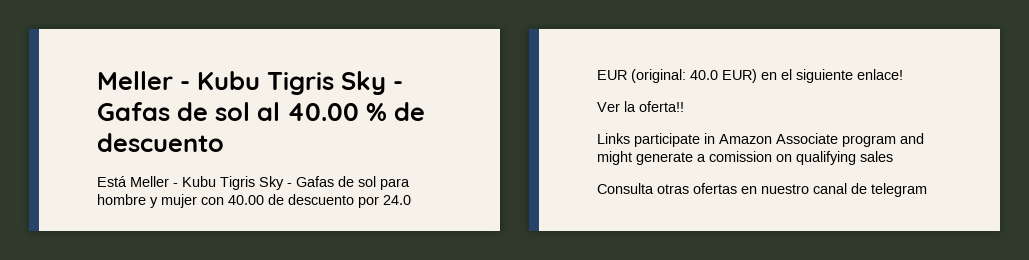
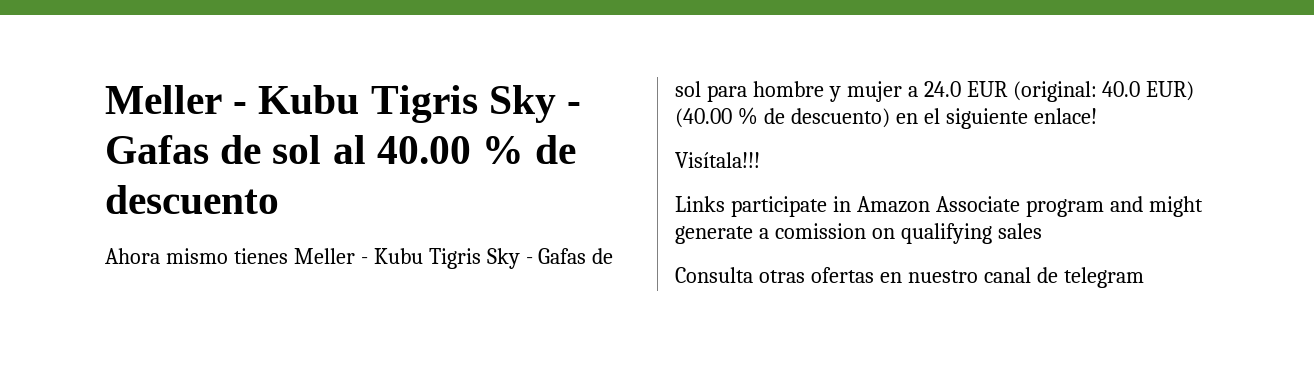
- Está Meller - Kubu Tigris Sky - Gafas de sol para hombre y mujer con 40.00 de descuento por 24.0 EUR (original: 40.0 EUR) en el siguiente enlace!
+ Ahora mismo tienes Meller - Kubu Tigris Sky - Gafas de sol para hombre y mujer a 24.0 EUR (original: 40.0 EUR) (40.00 % de descuento) en el siguiente enlace!
- Ver la oferta!!
+ Visítala!!!

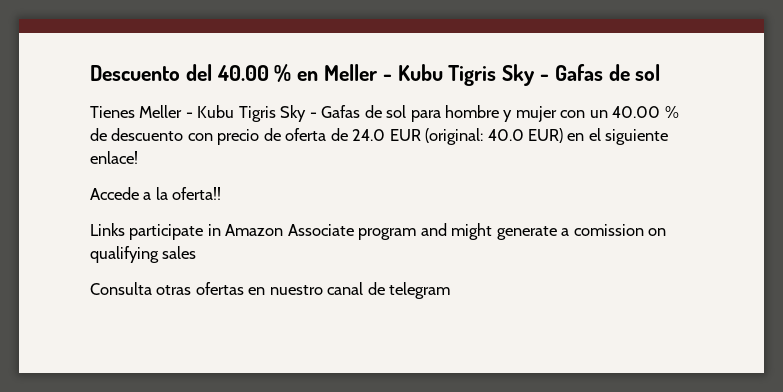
- Meller - Kubu Tigris Sky - Gafas de sol al 40.00 % de descuento
- Ahora mismo tienes Meller - Kubu Tigris Sky - Gafas de sol para hombre y mujer a 24.0 EUR (original: 40.0 EUR) (40.00 % de descuento) en el siguiente enlace!
+ Descuento del 40.00 % en Meller - Kubu Tigris Sky - Gafas de sol
+ Tienes Meller - Kubu Tigris Sky - Gafas de sol para hombre y mujer con un 40.00 % de descuento con precio de oferta de 24.0 EUR (original: 40.0 EUR) en el siguiente enlace!
- Visítala!!!
+ Accede a la oferta!!

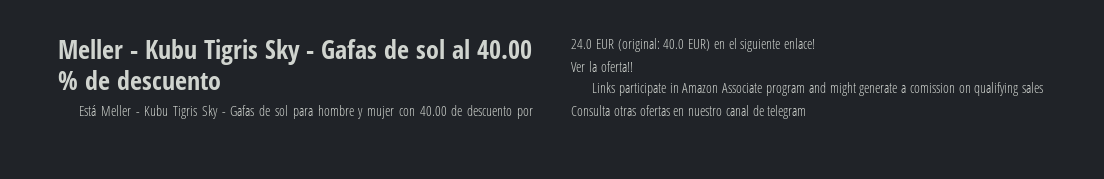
- Descuento del 40.00 % en Meller - Kubu Tigris Sky - Gafas de sol
- Tienes Meller - Kubu Tigris Sky - Gafas de sol para hombre y mujer con un 40.00 % de descuento con precio de oferta de 24.0 EUR (original: 40.0 EUR) en el siguiente enlace!
+ Meller - Kubu Tigris Sky - Gafas de sol al 40.00 % de descuento
+ Está Meller - Kubu Tigris Sky - Gafas de sol para hombre y mujer con 40.00 de descuento por 24.0 EUR (original: 40.0 EUR) en el siguiente enlace!
- Accede a la oferta!!
+ Ver la oferta!!

